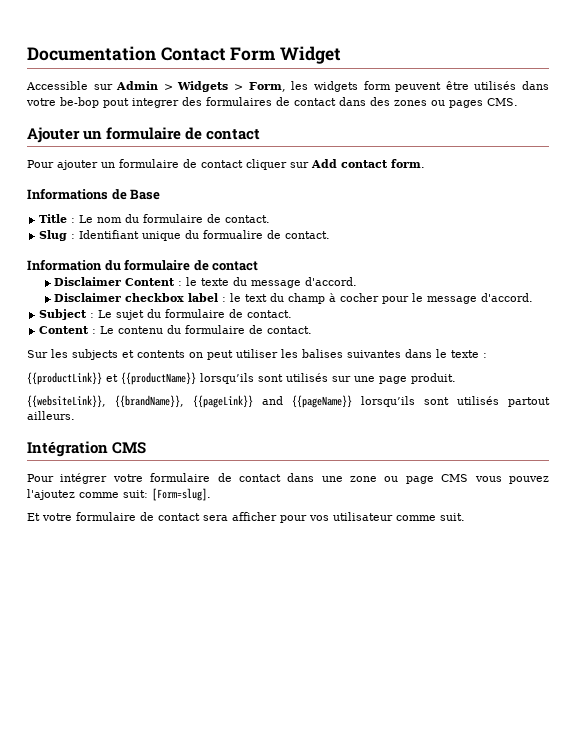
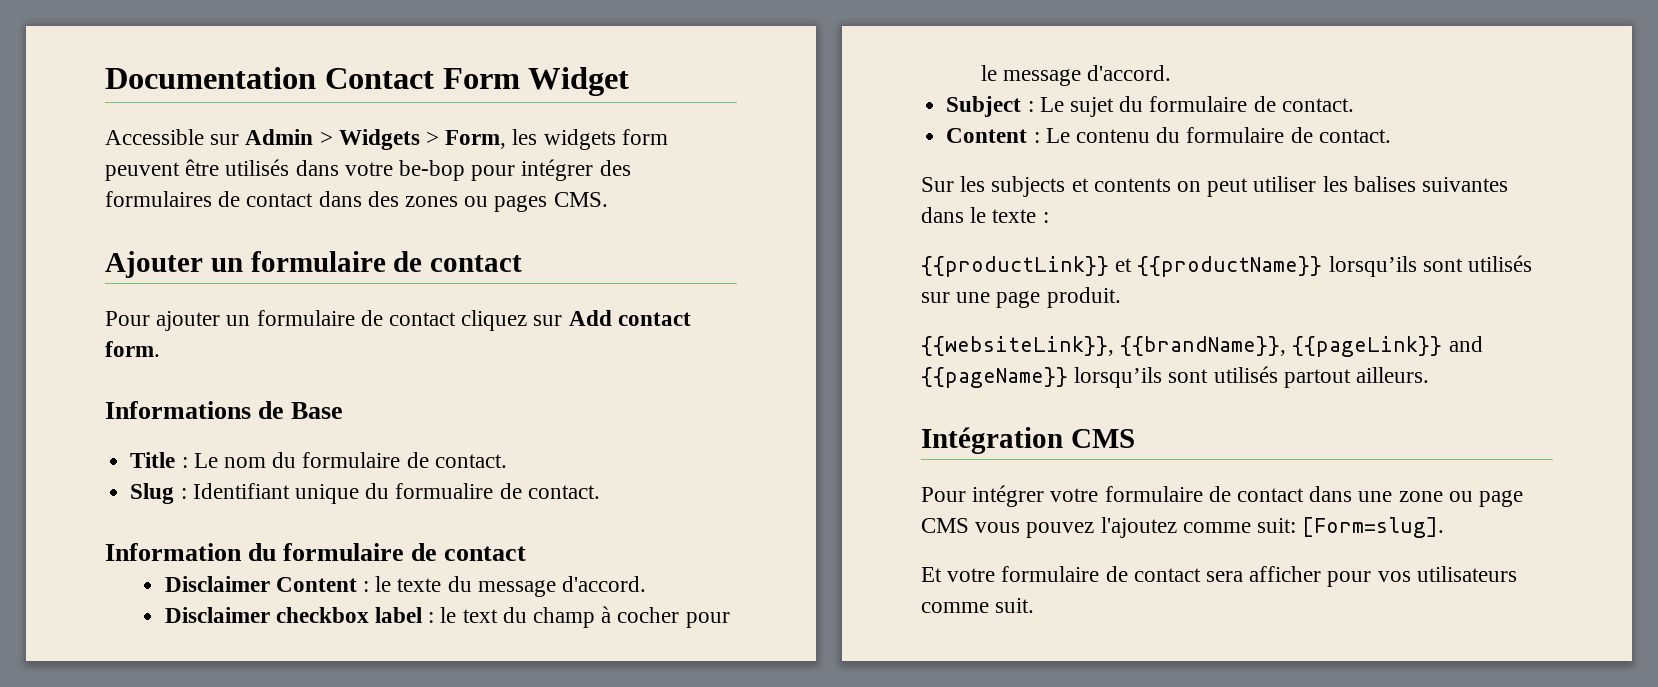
- Accessible sur Admin > Widgets > Form, les widgets form peuvent être utilisés dans votre be-bop pout integrer des formulaires de contact dans des zones ou pages CMS.
+ Accessible sur Admin > Widgets > Form, les widgets form peuvent être utilisés dans votre be-bop pour intégrer des formulaires de contact dans des zones ou pages CMS.
- Pour ajouter un formulaire de contact cliquer sur Add contact form.
+ Pour ajouter un formulaire de contact cliquez sur Add contact form.
- Et votre formulaire de contact sera afficher pour vos utilisateur comme suit.
+ Et votre formulaire de contact sera afficher pour vos utilisateurs comme suit.

